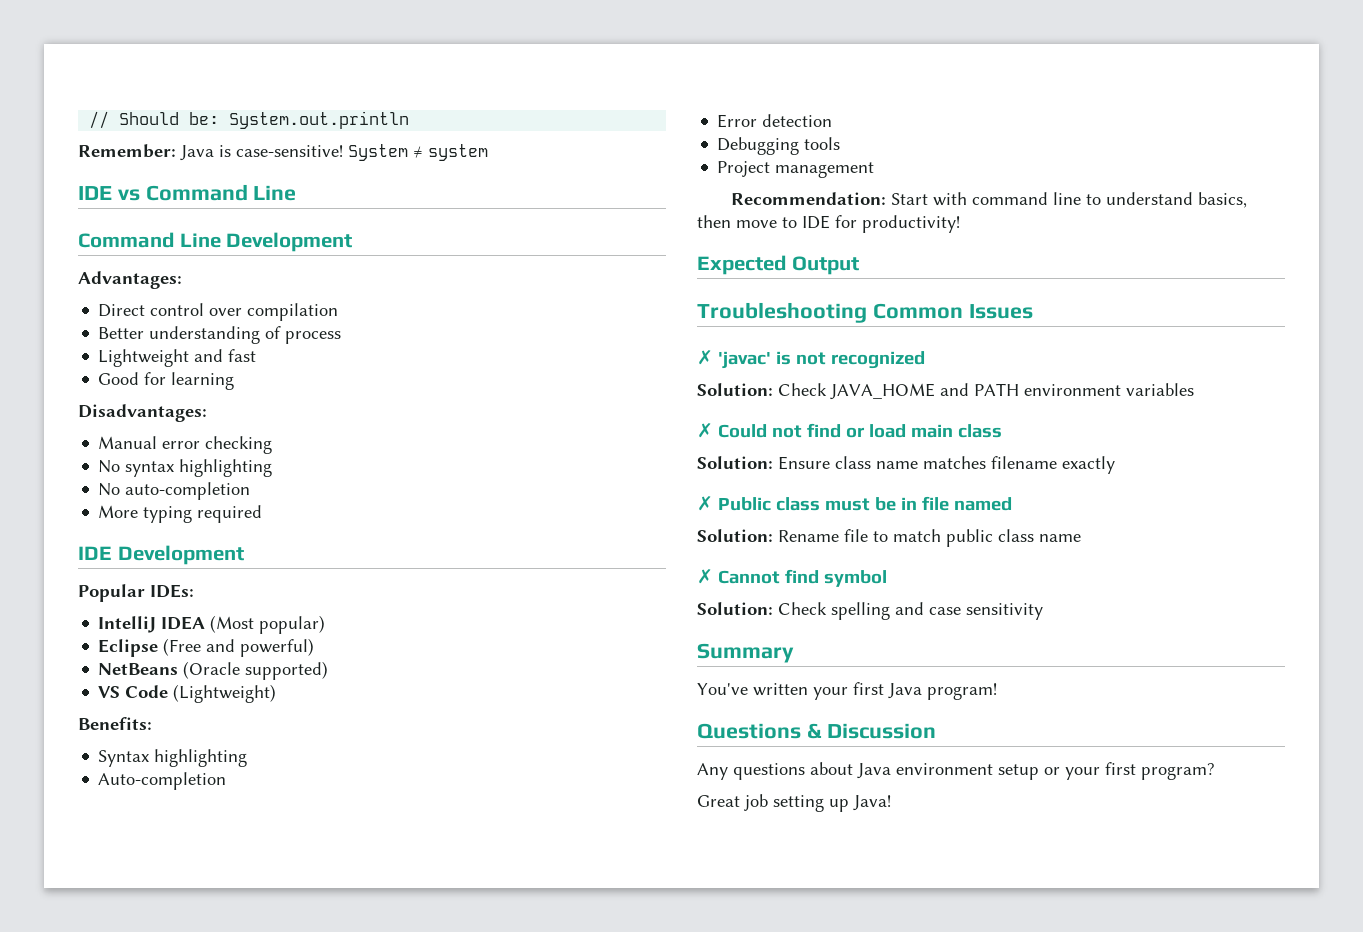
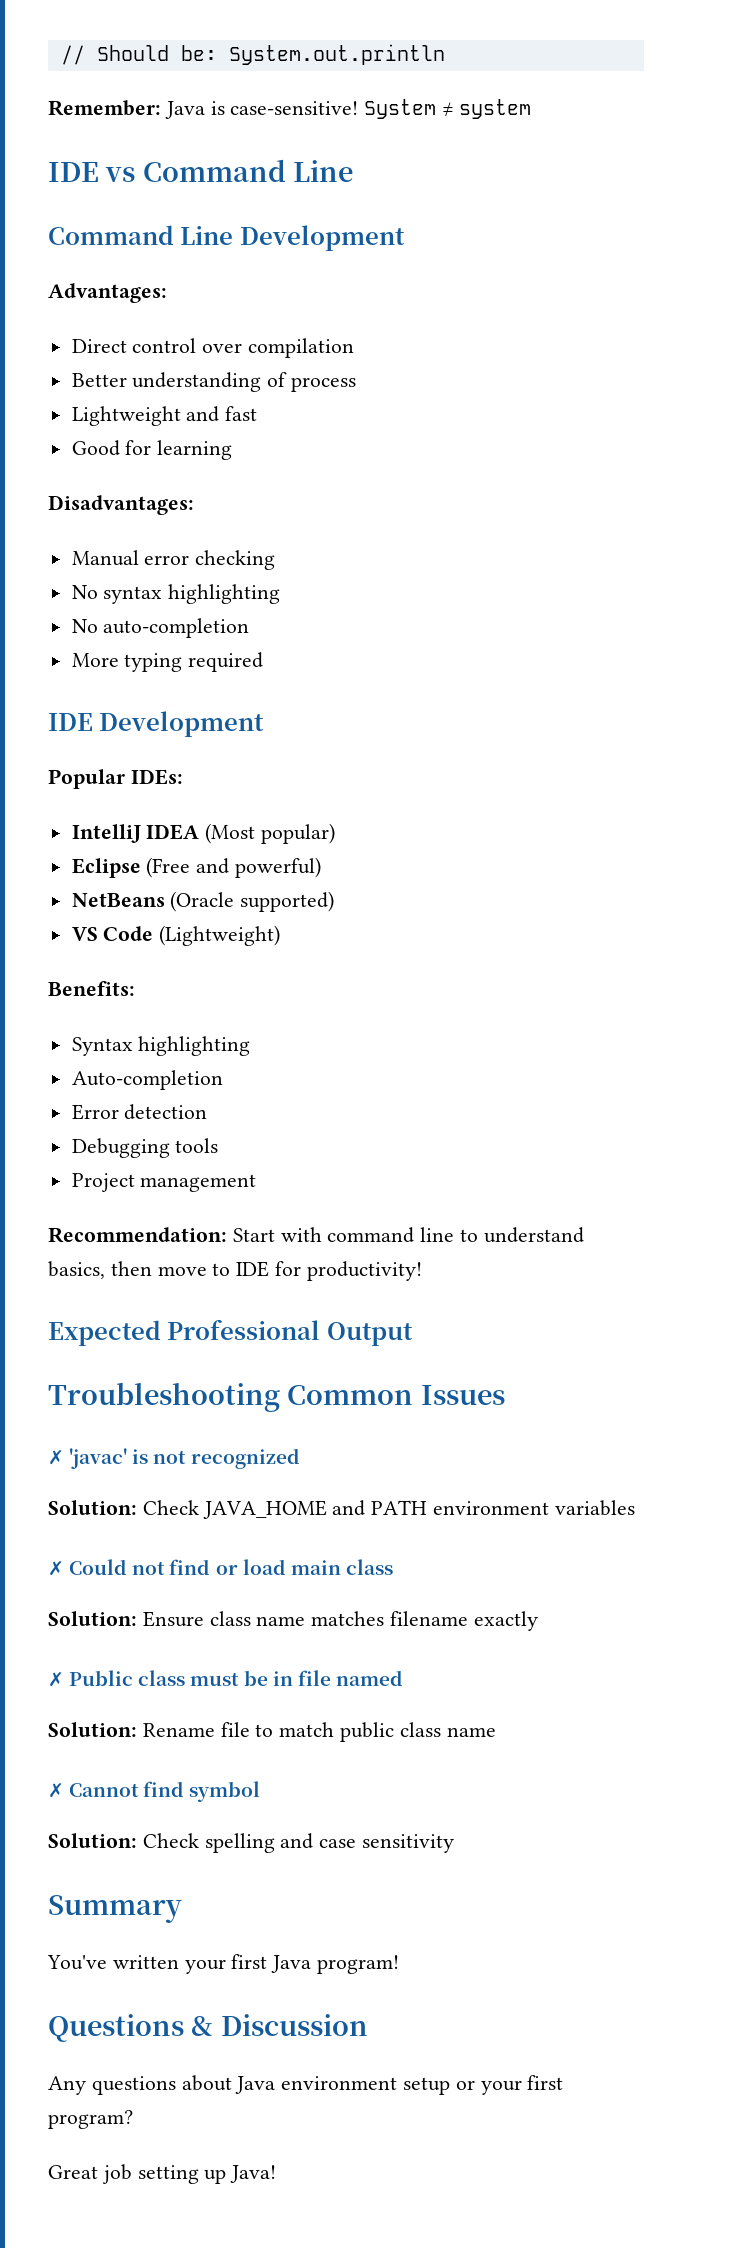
- Expected Output
+ Expected Professional Output

